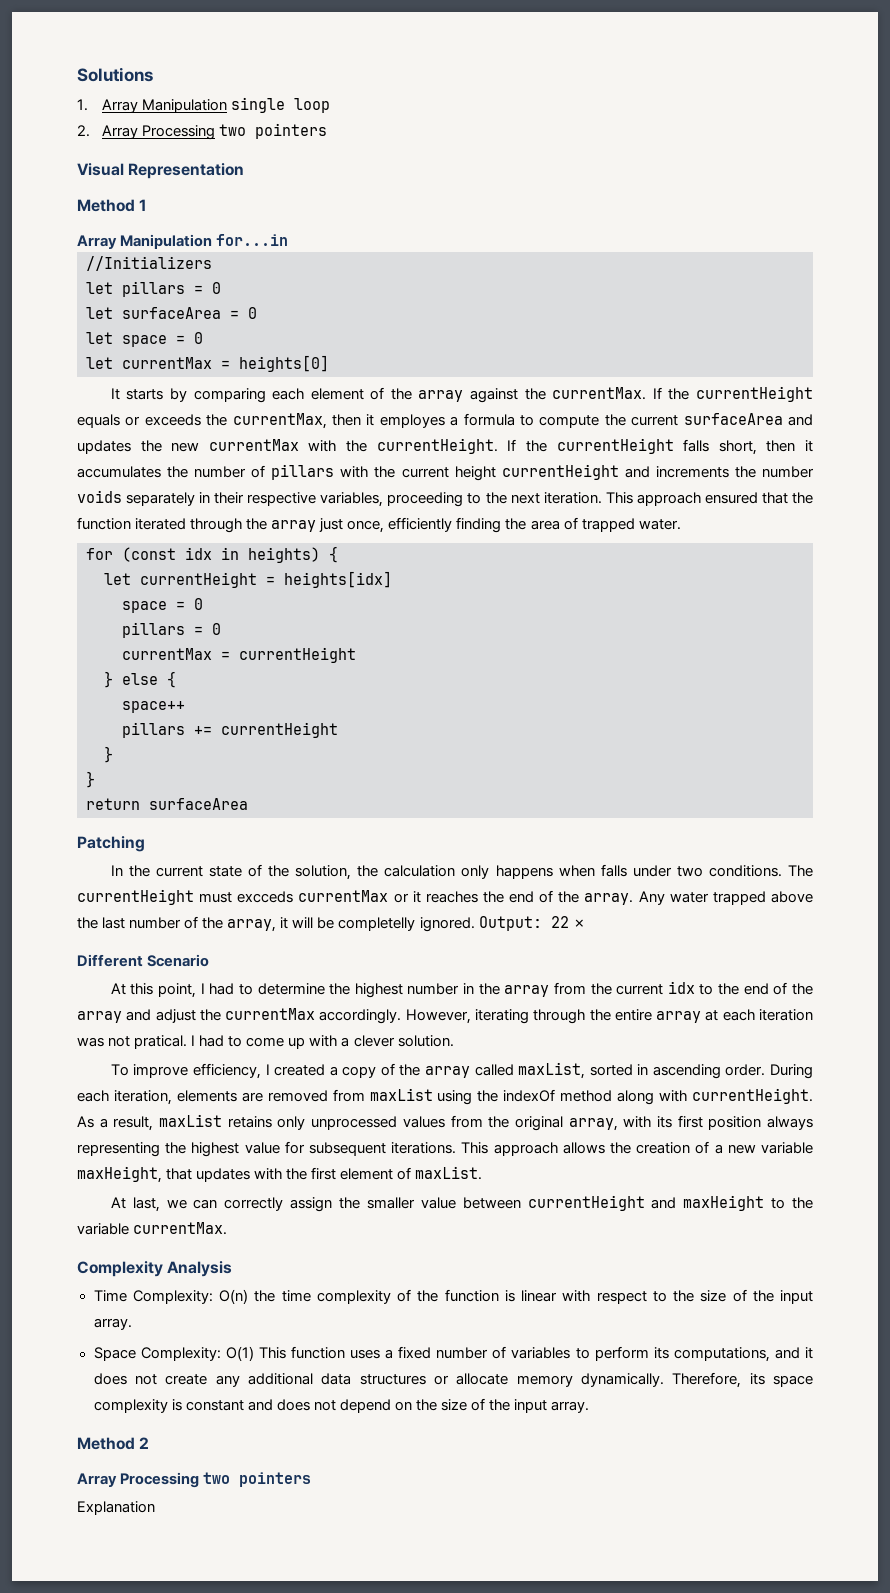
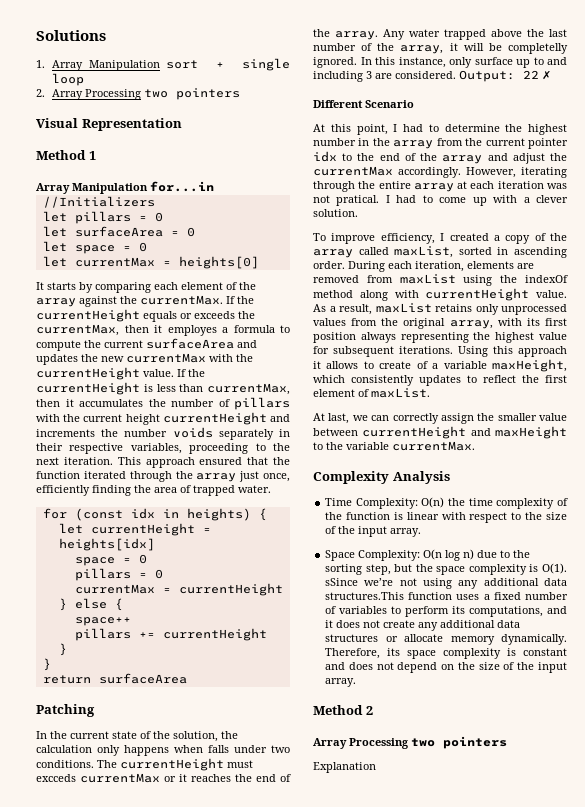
- 1. Array Manipulation single loop
+ 1. Array Manipulation sort + single loop
- If the currentHeight equals or exceeds the currentMax, then it employes a formula to compute the current surfaceArea and updates the new currentMax with the currentHeight. If the currentHeight falls short, then it accumulates the number of pillars with the current height currentHeight and increments the number voids separately in their respective variables, proceeding to the next iteration.
+ If the currentHeight equals or exceeds the currentMax, then it employes a formula to compute the current surfaceArea and updates the new currentMax with the currentHeight value. If the currentHeight is less than currentMax, then it accumulates the number of pillars with the current height currentHeight and increments the number voids separately in their respective variables, proceeding to the next iteration.
+ In this instance, only surface up to and including 3 are considered.
- At this point, I had to determine the highest number in the array from the current idx to the end of the array and adjust the currentMax accordingly.
+ At this point, I had to determine the highest number in the array from the current pointer idx to the end of the array and adjust the currentMax accordingly.
- During each iteration, elements are removed from maxList using the indexOf method along with currentHeight.
+ During each iteration, elements are removed from maxList using the indexOf method along with currentHeight value.
- This approach allows the creation of a new variable maxHeight, that updates with the first element of maxList.
+ Using this approach it allows to create of a variable maxHeight, which consistently updates to reflect the first element of maxList.
- Space Complexity: O(1) This function uses a fixed number of variables to perform its computations, and it does not create any additional data structures or allocate memory dynamically.
+ Space Complexity: O(n log n) due to the sorting step, but the space complexity is O(1). sSince we’re not using any additional data structures.This function uses a fixed number of variables to perform its computations, and it does not create any additional data structures or allocate memory dynamically.

